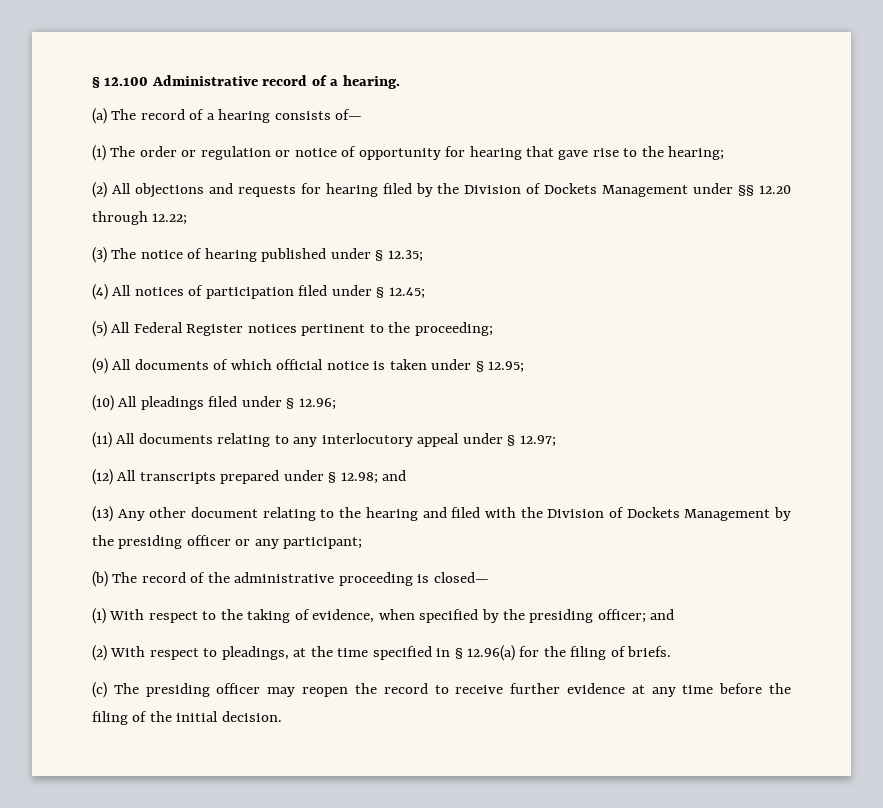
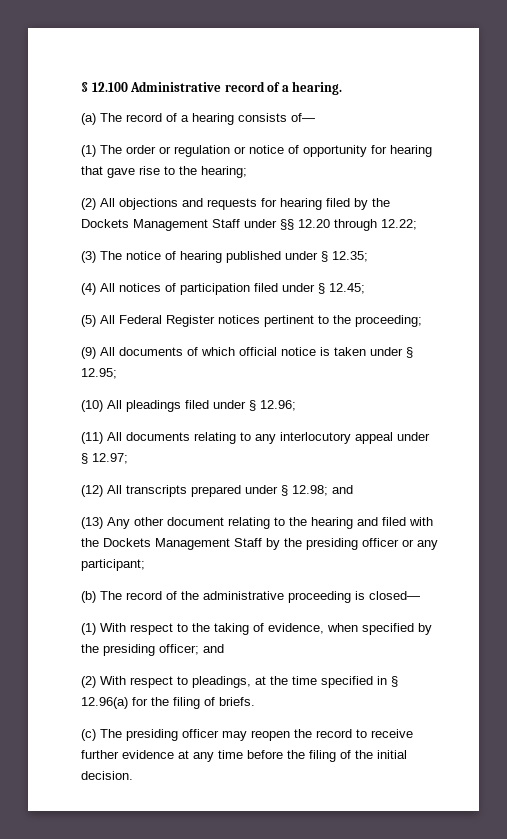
- (2) All objections and requests for hearing filed by the Division of Dockets Management under §§ 12.20 through 12.22;
+ (2) All objections and requests for hearing filed by the Dockets Management Staff under §§ 12.20 through 12.22;
- (13) Any other document relating to the hearing and filed with the Division of Dockets Management by the presiding officer or any participant;
+ (13) Any other document relating to the hearing and filed with the Dockets Management Staff by the presiding officer or any participant;

